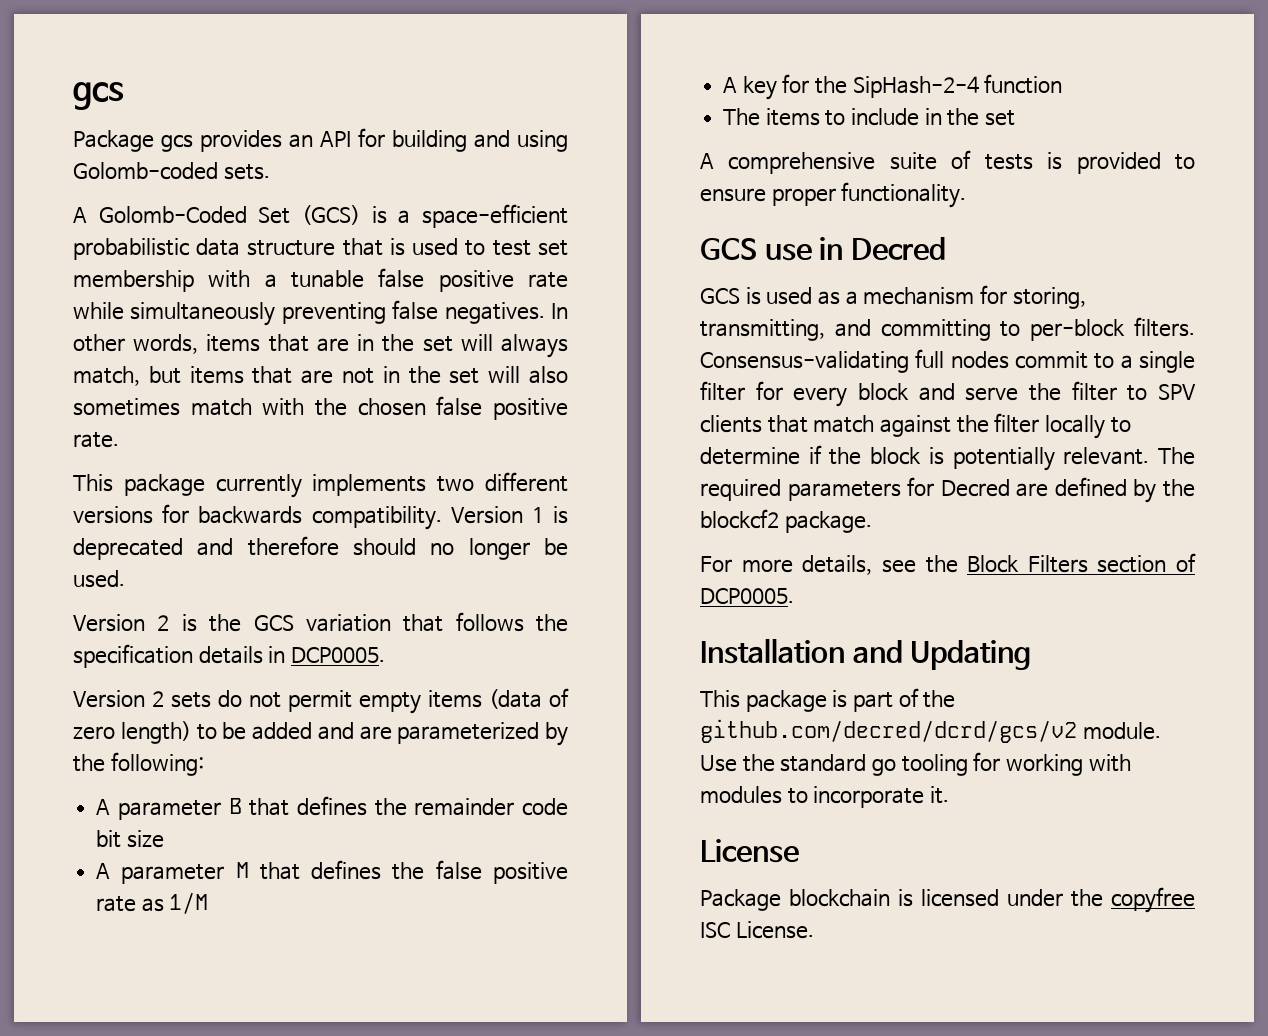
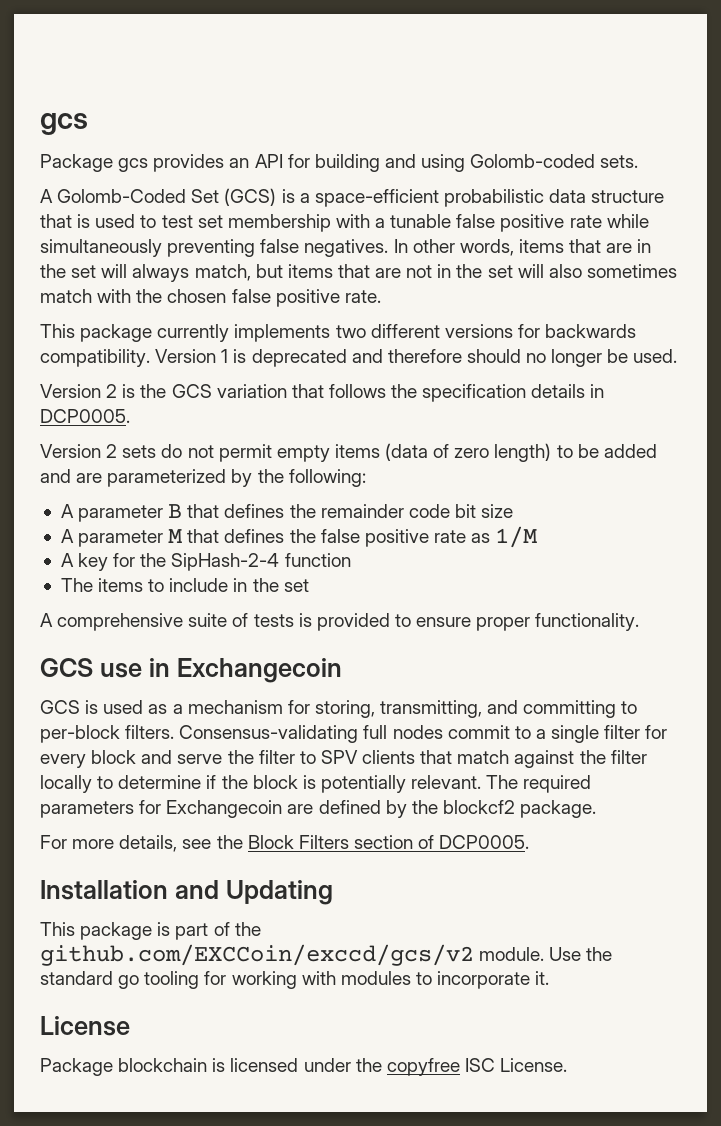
- GCS use in Decred
+ GCS use in Exchangecoin
- The required parameters for Decred are defined by the blockcf2 package.
+ The required parameters for Exchangecoin are defined by the blockcf2 package.
- This package is part of the github.com/decred/dcrd/gcs/v2 module.
+ This package is part of the github.com/EXCCoin/exccd/gcs/v2 module.

